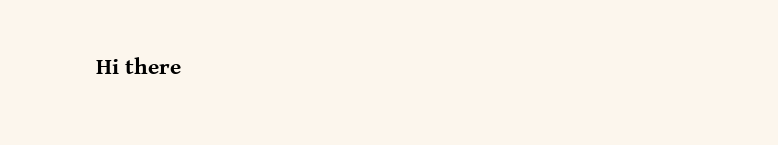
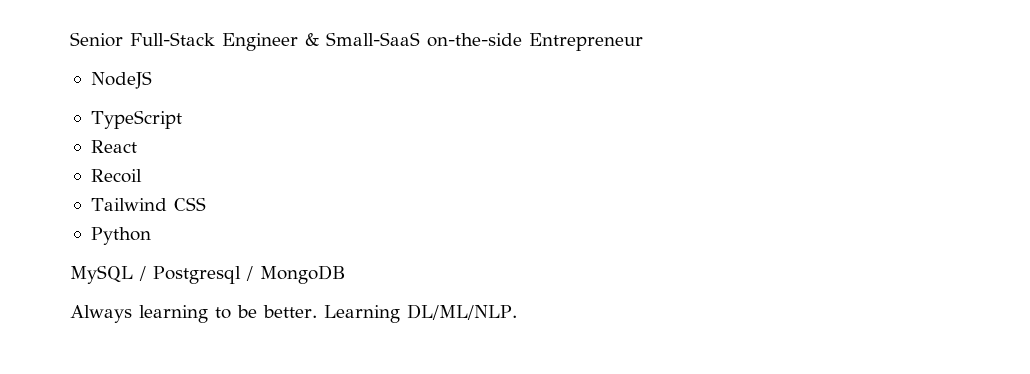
- Hi there
+ Senior Full-Stack Engineer & Small-SaaS on-the-side Entrepreneur
+ NodeJS
+ TypeScript
+ React
+ Recoil
+ Tailwind CSS
+ Python
+ MySQL / Postgresql / MongoDB
+ Always learning to be better. Learning DL/ML/NLP.

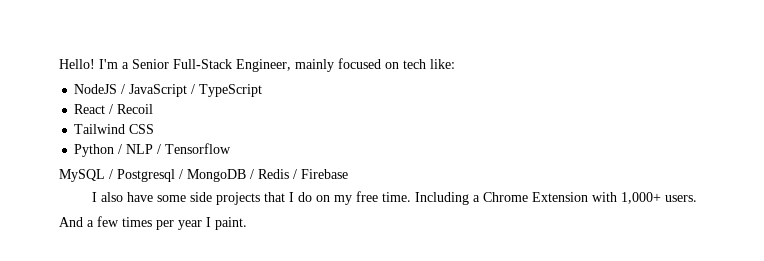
- Senior Full-Stack Engineer & Small-SaaS on-the-side Entrepreneur
- NodeJS
- TypeScript
+ Hello! I'm a Senior Full-Stack Engineer, mainly focused on tech like:
+ NodeJS / JavaScript / TypeScript
- React
- Recoil
+ React / Recoil
- Python
+ Python / NLP / Tensorflow
- MySQL / Postgresql / MongoDB
- Always learning to be better. Learning DL/ML/NLP.
+ MySQL / Postgresql / MongoDB / Redis / Firebase
+ I also have some side projects that I do on my free time. Including a Chrome Extension with 1,000+ users.
+ And a few times per year I paint.

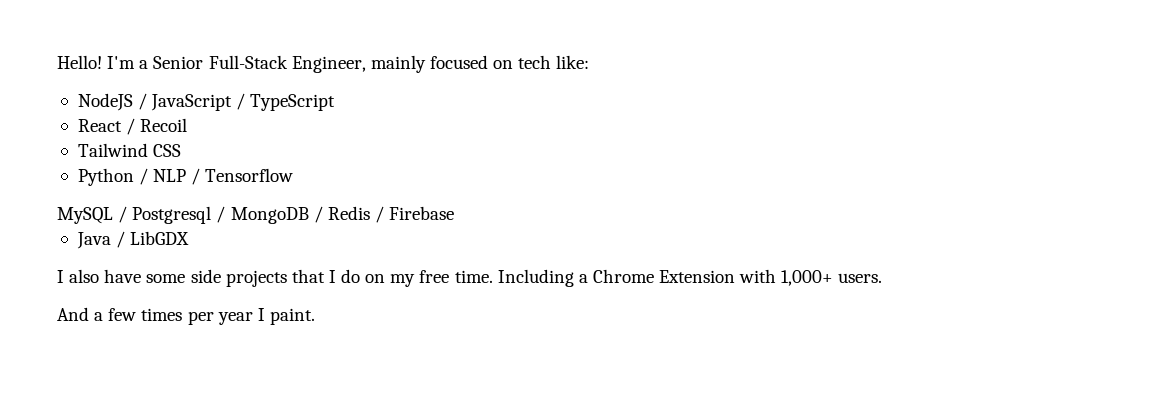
+ Java / LibGDX

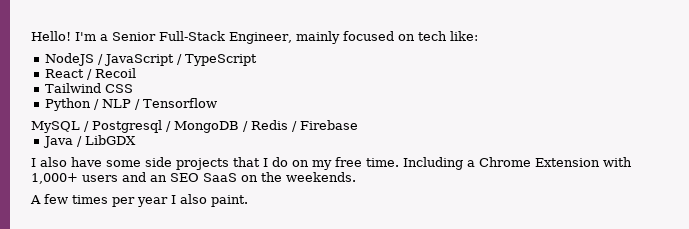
- Including a Chrome Extension with 1,000+ users.
- And a few times per year I paint.
+ Including a Chrome Extension with 1,000+ users and an SEO SaaS on the weekends.
+ A few times per year I also paint.

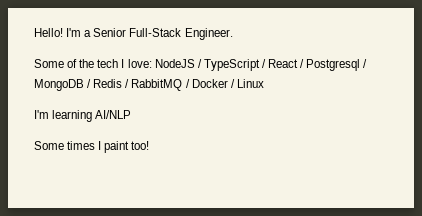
- I'm a Senior Full-Stack Engineer, mainly focused on tech like:
- NodeJS / JavaScript / TypeScript
- React / Recoil
- Tailwind CSS
- Python / NLP / Tensorflow
- MySQL / Postgresql / MongoDB / Redis / Firebase
- Java / LibGDX
- I also have some side projects that I do on my free time. Including a Chrome Extension with 1,000+ users and an SEO SaaS on the weekends.
- A few times per year I also paint.
+ I'm a Senior Full-Stack Engineer.
+ Some of the tech I love: NodeJS / TypeScript / React / Postgresql / MongoDB / Redis / RabbitMQ / Docker / Linux
+ I'm learning AI/NLP
+ Some times I paint too!

